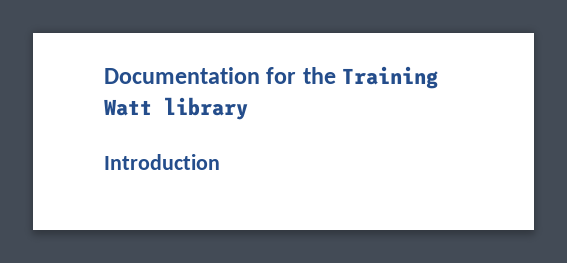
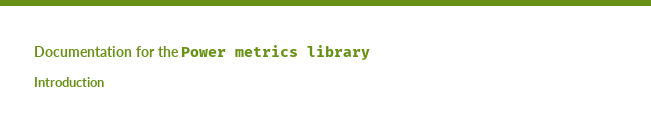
- Documentation for the Training Watt library
+ Documentation for the Power metrics library

